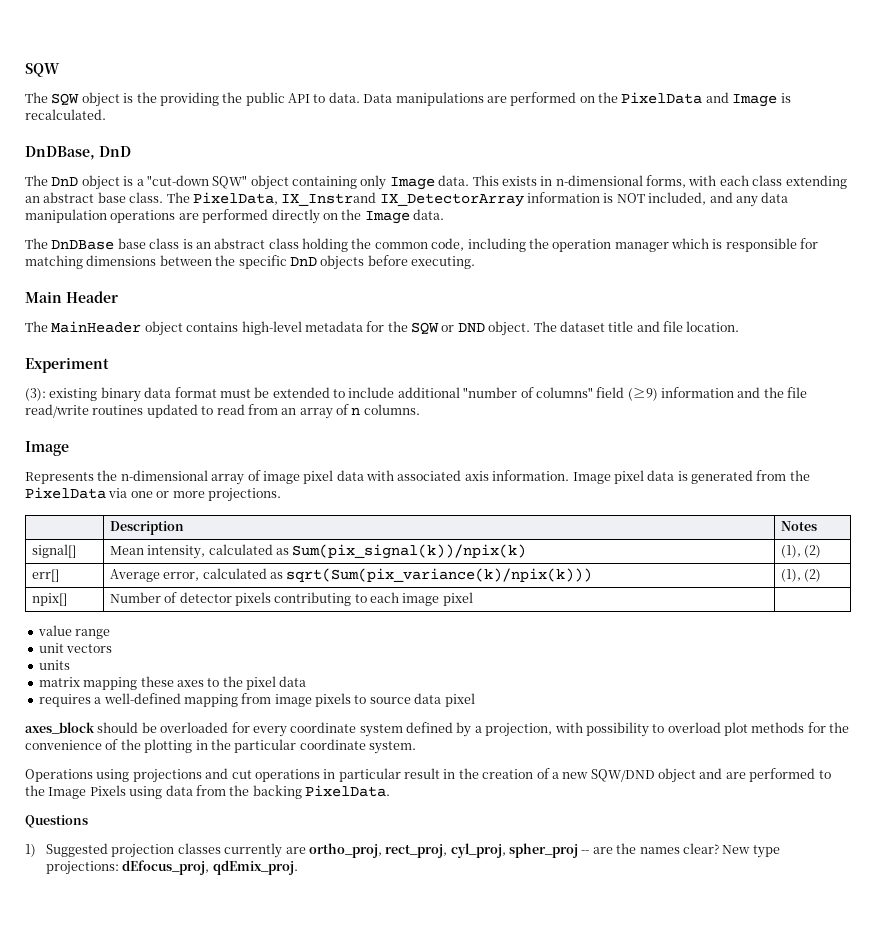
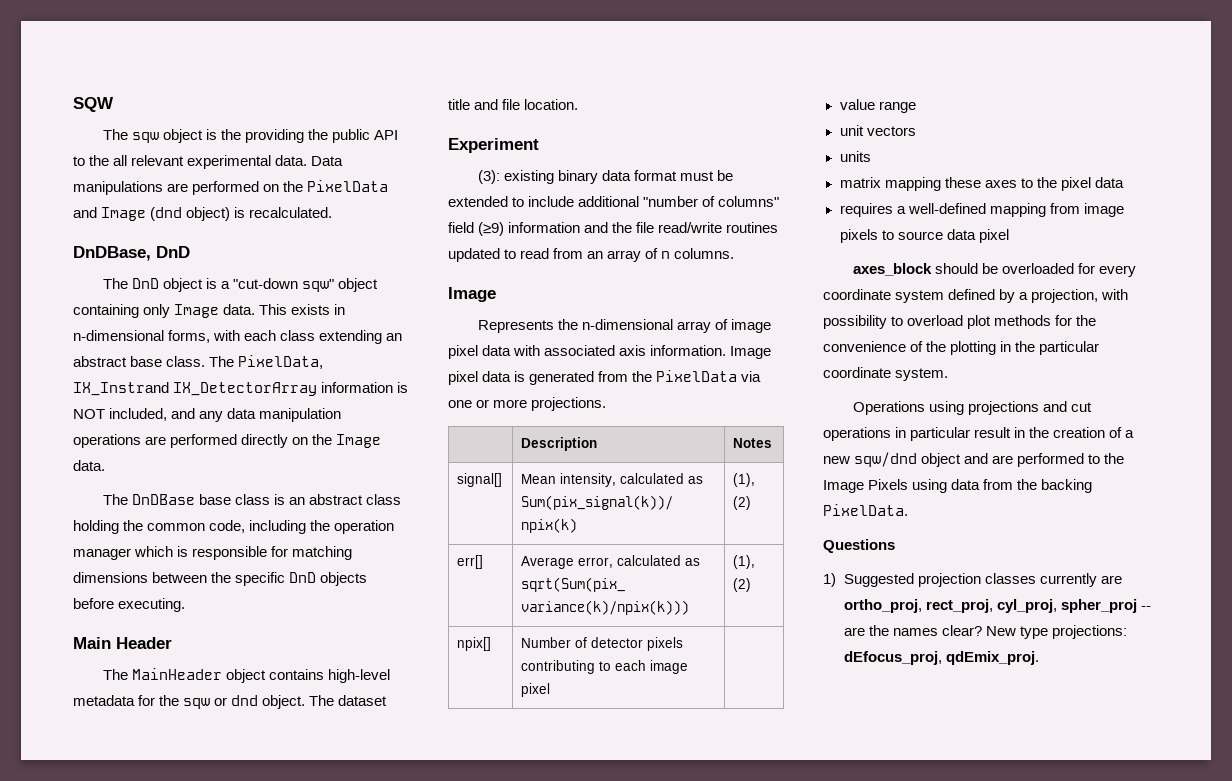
- The SQW object is the providing the public API to data.
+ The sqw object is the providing the public API to the all relevant experimental data.
- Data manipulations are performed on the PixelData and Image is recalculated.
+ Data manipulations are performed on the PixelData and Image (dnd object) is recalculated.
- The DnD object is a "cut-down SQW" object containing only Image data.
+ The DnD object is a "cut-down sqw" object containing only Image data.
- The MainHeader object contains high-level metadata for the SQW or DND object.
+ The MainHeader object contains high-level metadata for the sqw or dnd object.
- Operations using projections and cut operations in particular result in the creation of a new SQW/DND object and are performed to the Image Pixels using data from the backing PixelData.
+ Operations using projections and cut operations in particular result in the creation of a new sqw/dnd object and are performed to the Image Pixels using data from the backing PixelData.

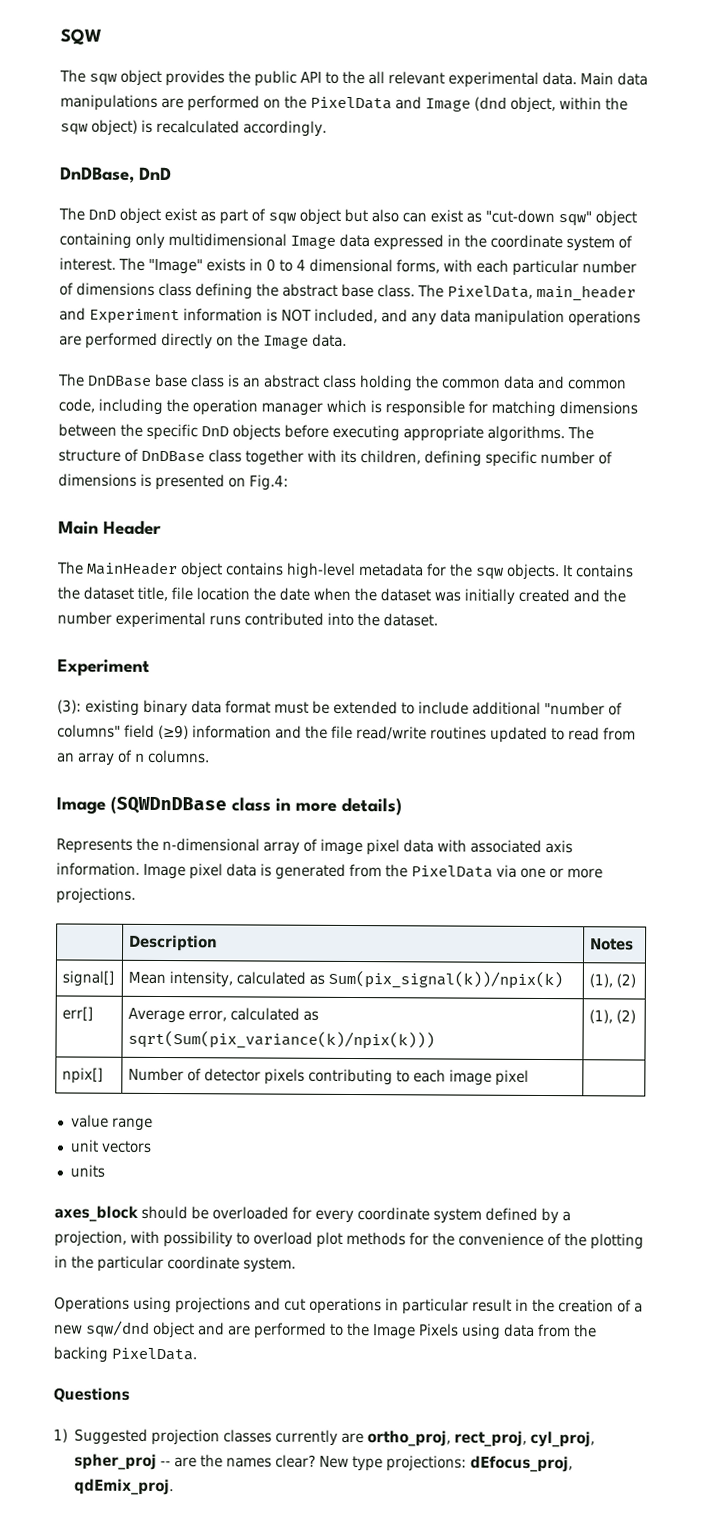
- The sqw object is the providing the public API to the all relevant experimental data.
+ The sqw object provides the public API to the all relevant experimental data.
- Data manipulations are performed on the PixelData and Image (dnd object) is recalculated.
+ Main data manipulations are performed on the PixelData and Image (dnd object, within the sqw object) is recalculated accordingly.
- The DnD object is a "cut-down sqw" object containing only Image data. This exists in n-dimensional forms, with each class extending an abstract base class.
+ The DnD object exist as part of sqw object but also can exist as "cut-down sqw" object containing only multidimensional Image data expressed in the coordinate system of interest. The "Image" exists in 0 to 4 dimensional forms, with each particular number of dimensions class defining the abstract base class.
- The PixelData, IX_Instrand IX_DetectorArray information is NOT included, and any data manipulation operations are performed directly on the Image data.
+ The PixelData, main_header and Experiment information is NOT included, and any data manipulation operations are performed directly on the Image data.
- The DnDBase base class is an abstract class holding the common code, including the operation manager which is responsible for matching dimensions between the specific DnD objects before executing.
+ The DnDBase base class is an abstract class holding the common data and common code, including the operation manager which is responsible for matching dimensions between the specific DnD objects before executing appropriate algorithms. The structure of DnDBase class together with its children, defining specific number of dimensions is presented on Fig.4:
- The MainHeader object contains high-level metadata for the sqw or dnd object. The dataset title and file location.
+ The MainHeader object contains high-level metadata for the sqw objects. It contains the dataset title, file location the date when the dataset was initially created and the number experimental runs contributed into the dataset.
  (3): existing binary data format must be extended to include additional "number of columns" field (≥9) information and the file read/write routines updated to read from an array of n columns.
- Image
+ Image (SQWDnDBase class in more details)
- matrix mapping these axes to the pixel data
- requires a well-defined mapping from image pixels to source data pixel

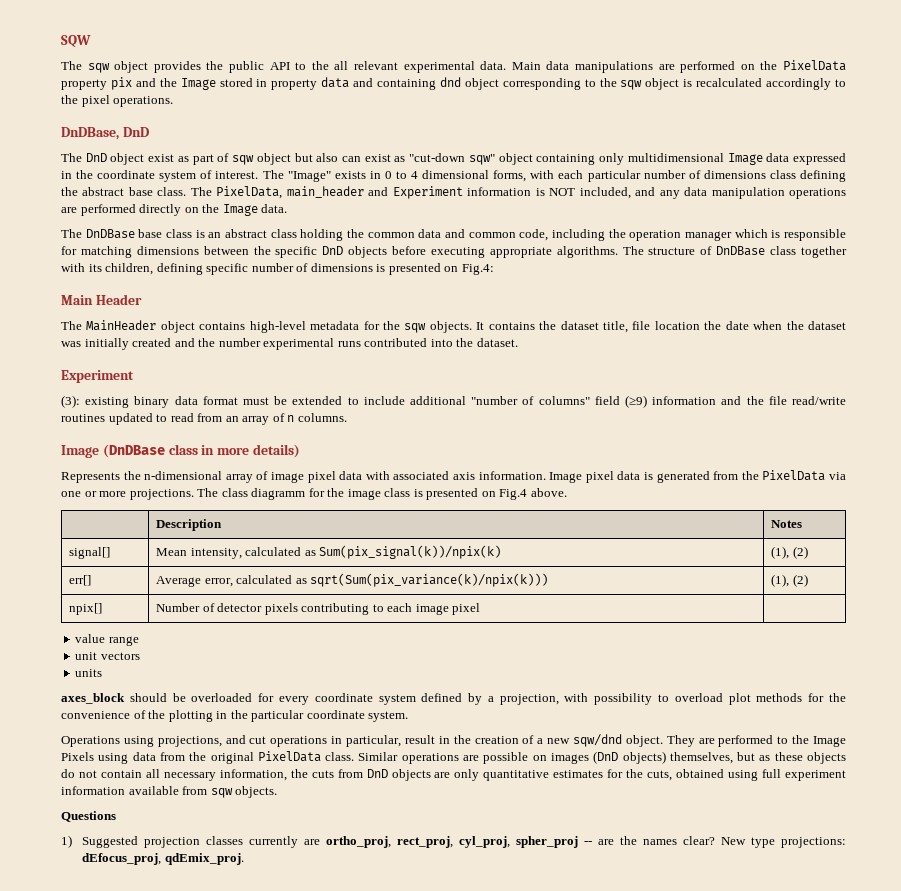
- Main data manipulations are performed on the PixelData and Image (dnd object, within the sqw object) is recalculated accordingly.
+ Main data manipulations are performed on the PixelData property pix and the Image stored in property data and containing dnd object corresponding to the sqw object is recalculated accordingly to the pixel operations.
- Image (SQWDnDBase class in more details)
+ Image (DnDBase class in more details)
+ The class diagramm for the image class is presented on Fig.4 above.
- Operations using projections and cut operations in particular result in the creation of a new sqw/dnd object and are performed to the Image Pixels using data from the backing PixelData.
+ Operations using projections, and cut operations in particular, result in the creation of a new sqw/dnd object. They are performed to the Image Pixels using data from the original PixelData class. Similar operations are possible on images (DnD objects) themselves, but as these objects do not contain all necessary information, the cuts from DnD objects are only quantitative estimates for the cuts, obtained using full experiment information available from sqw objects.

